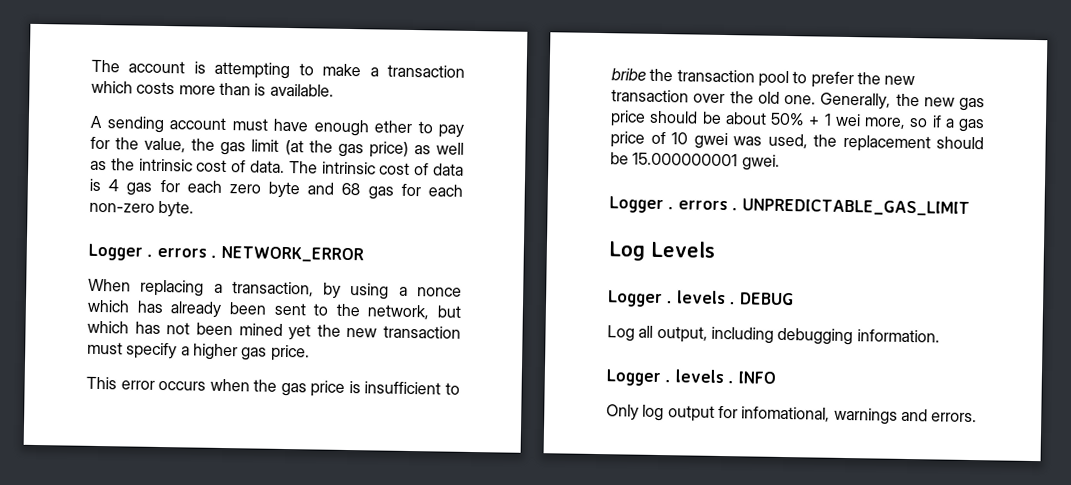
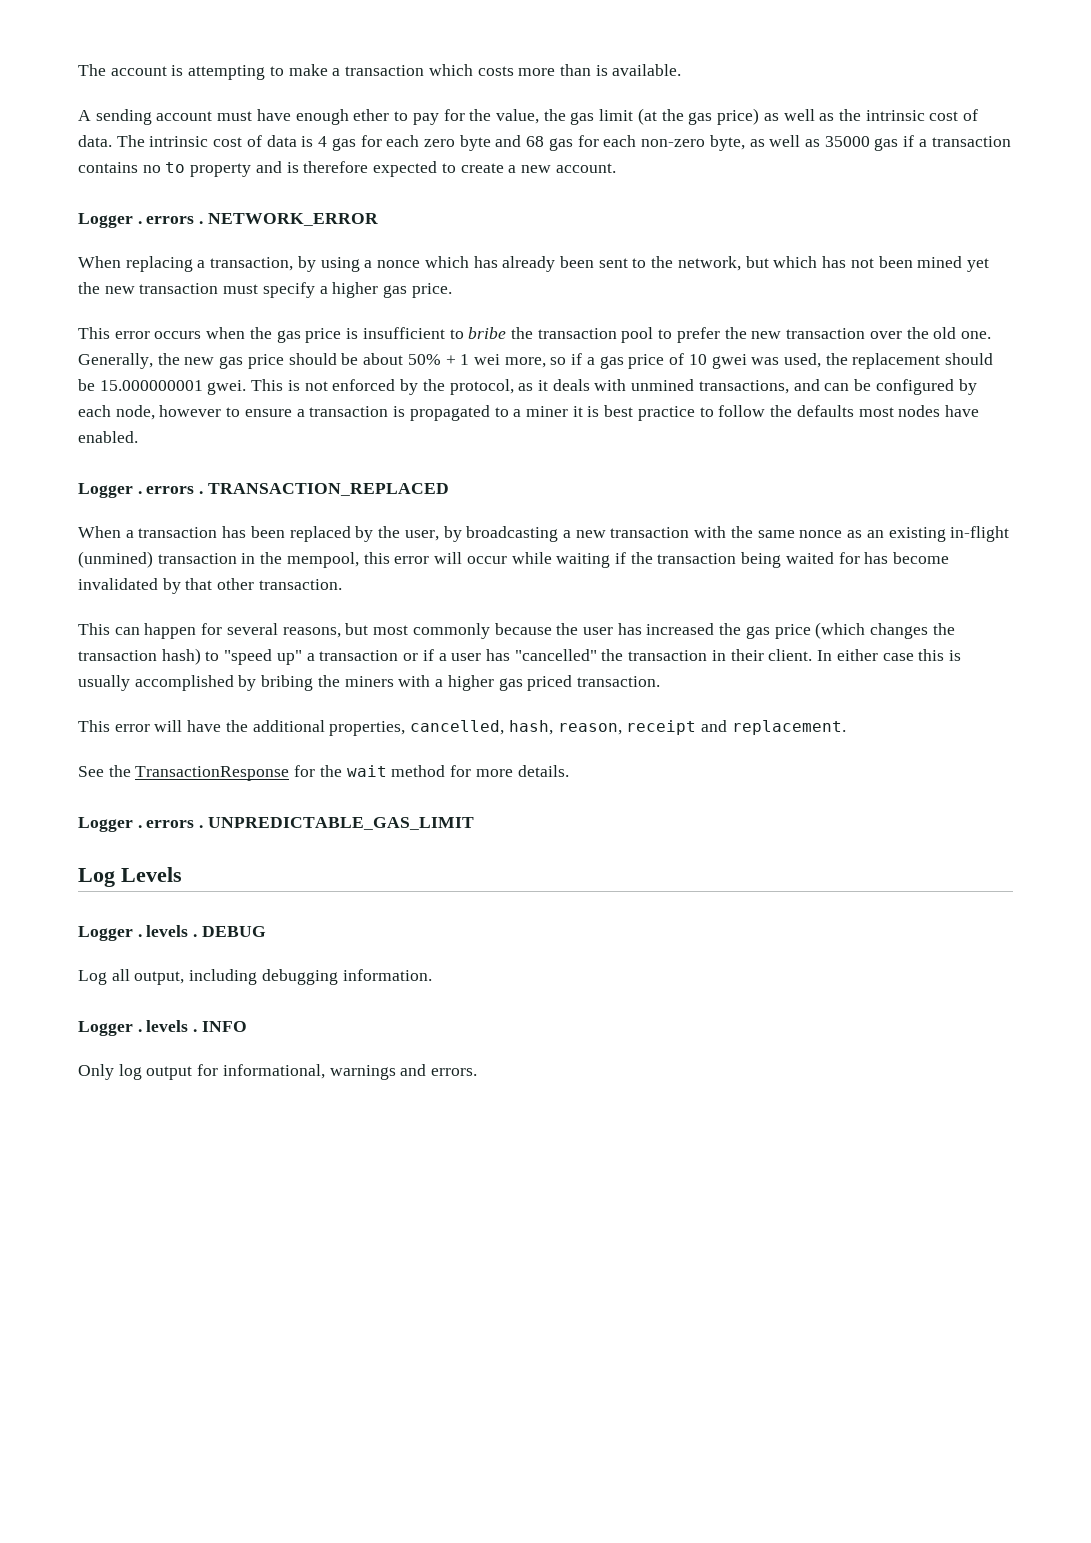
- The intrinsic cost of data is 4 gas for each zero byte and 68 gas for each non-zero byte.
+ The intrinsic cost of data is 4 gas for each zero byte and 68 gas for each non-zero byte, as well as 35000 gas if a transaction contains no to property and is therefore expected to create a new account.
+ This is not enforced by the protocol, as it deals with unmined transactions, and can be configured by each node, however to ensure a transaction is propagated to a miner it is best practice to follow the defaults most nodes have enabled.
+ Logger . errors . TRANSACTION_REPLACED
+ When a transaction has been replaced by the user, by broadcasting a new transaction with the same nonce as an existing in-flight (unmined) transaction in the mempool, this error will occur while waiting if the transaction being waited for has become invalidated by that other transaction.
+ This can happen for several reasons, but most commonly because the user has increased the gas price (which changes the transaction hash) to "speed up" a transaction or if a user has "cancelled" the transaction in their client. In either case this is usually accomplished by bribing the miners with a higher gas priced transaction.
+ This error will have the additional properties, cancelled, hash, reason, receipt and replacement.
+ See the TransactionResponse for the wait method for more details.
- Only log output for infomational, warnings and errors.
+ Only log output for informational, warnings and errors.

